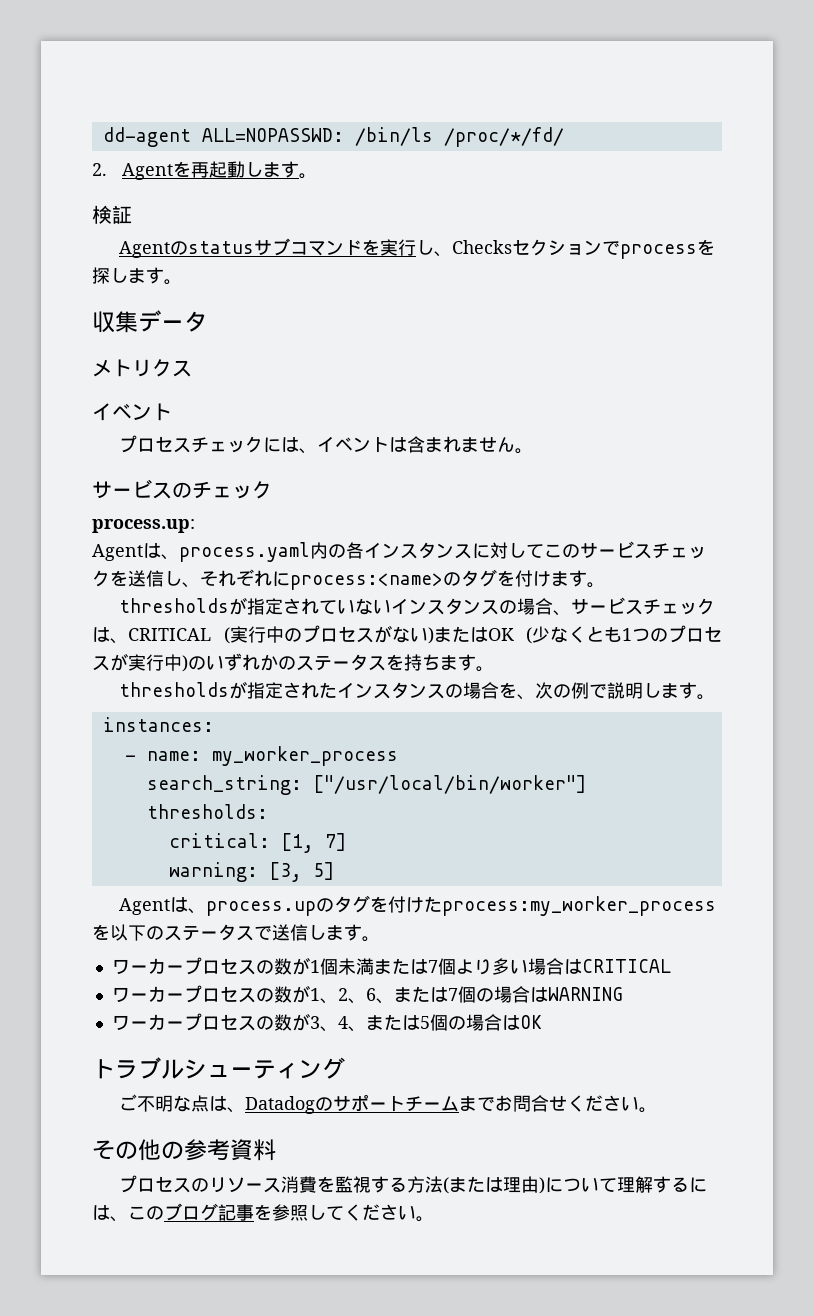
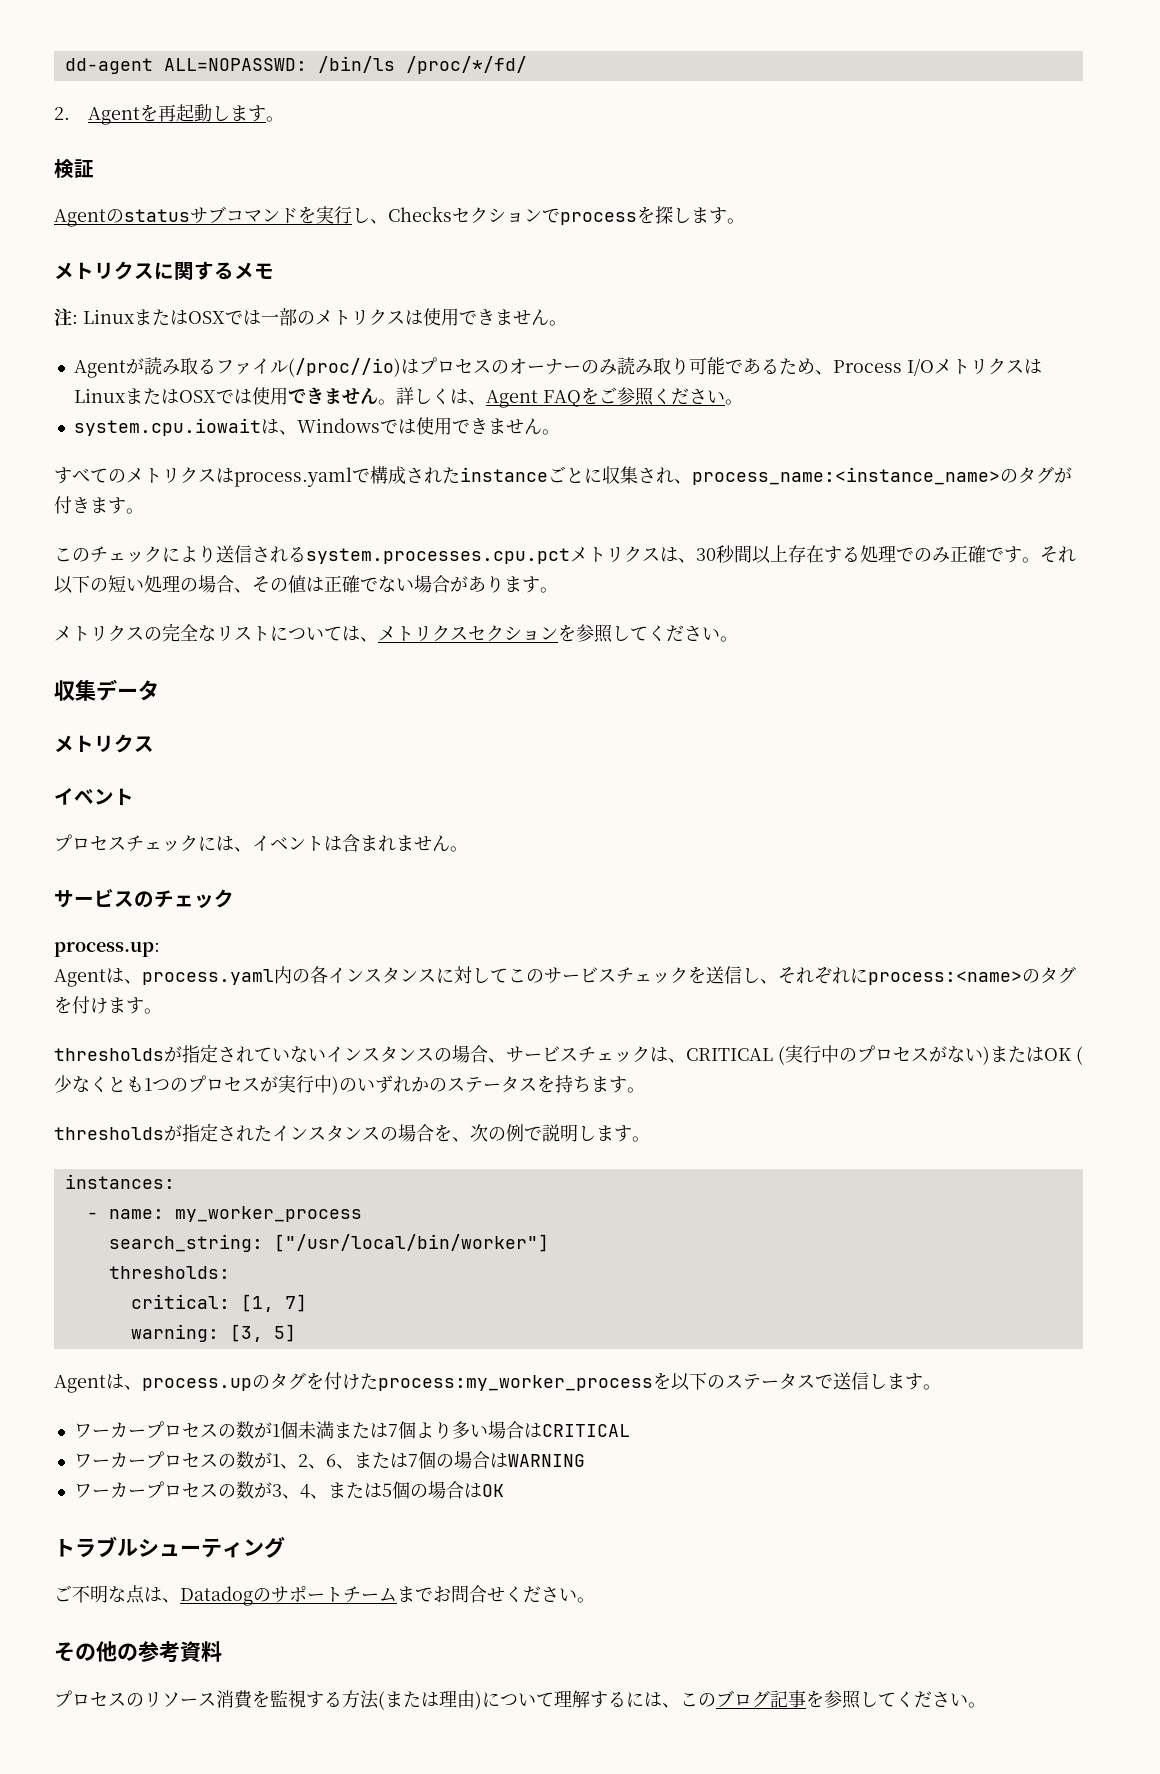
+ メトリクスに関するメモ
+ 注: LinuxまたはOSXでは一部のメトリクスは使用できません。
+ Agentが読み取るファイル(/proc//io)はプロセスのオーナーのみ読み取り可能であるため、Process I/OメトリクスはLinuxまたはOSXでは使用できません。詳しくは、Agent FAQをご参照ください。
+ system.cpu.iowaitは、Windowsでは使用できません。
+ すべてのメトリクスはprocess.yamlで構成されたinstanceごとに収集され、process_name:<instance_name>のタグが付きます。
+ このチェックにより送信されるsystem.processes.cpu.pctメトリクスは、30秒間以上存在する処理でのみ正確です。それ以下の短い処理の場合、その値は正確でない場合があります。
+ メトリクスの完全なリストについては、メトリクスセクションを参照してください。

